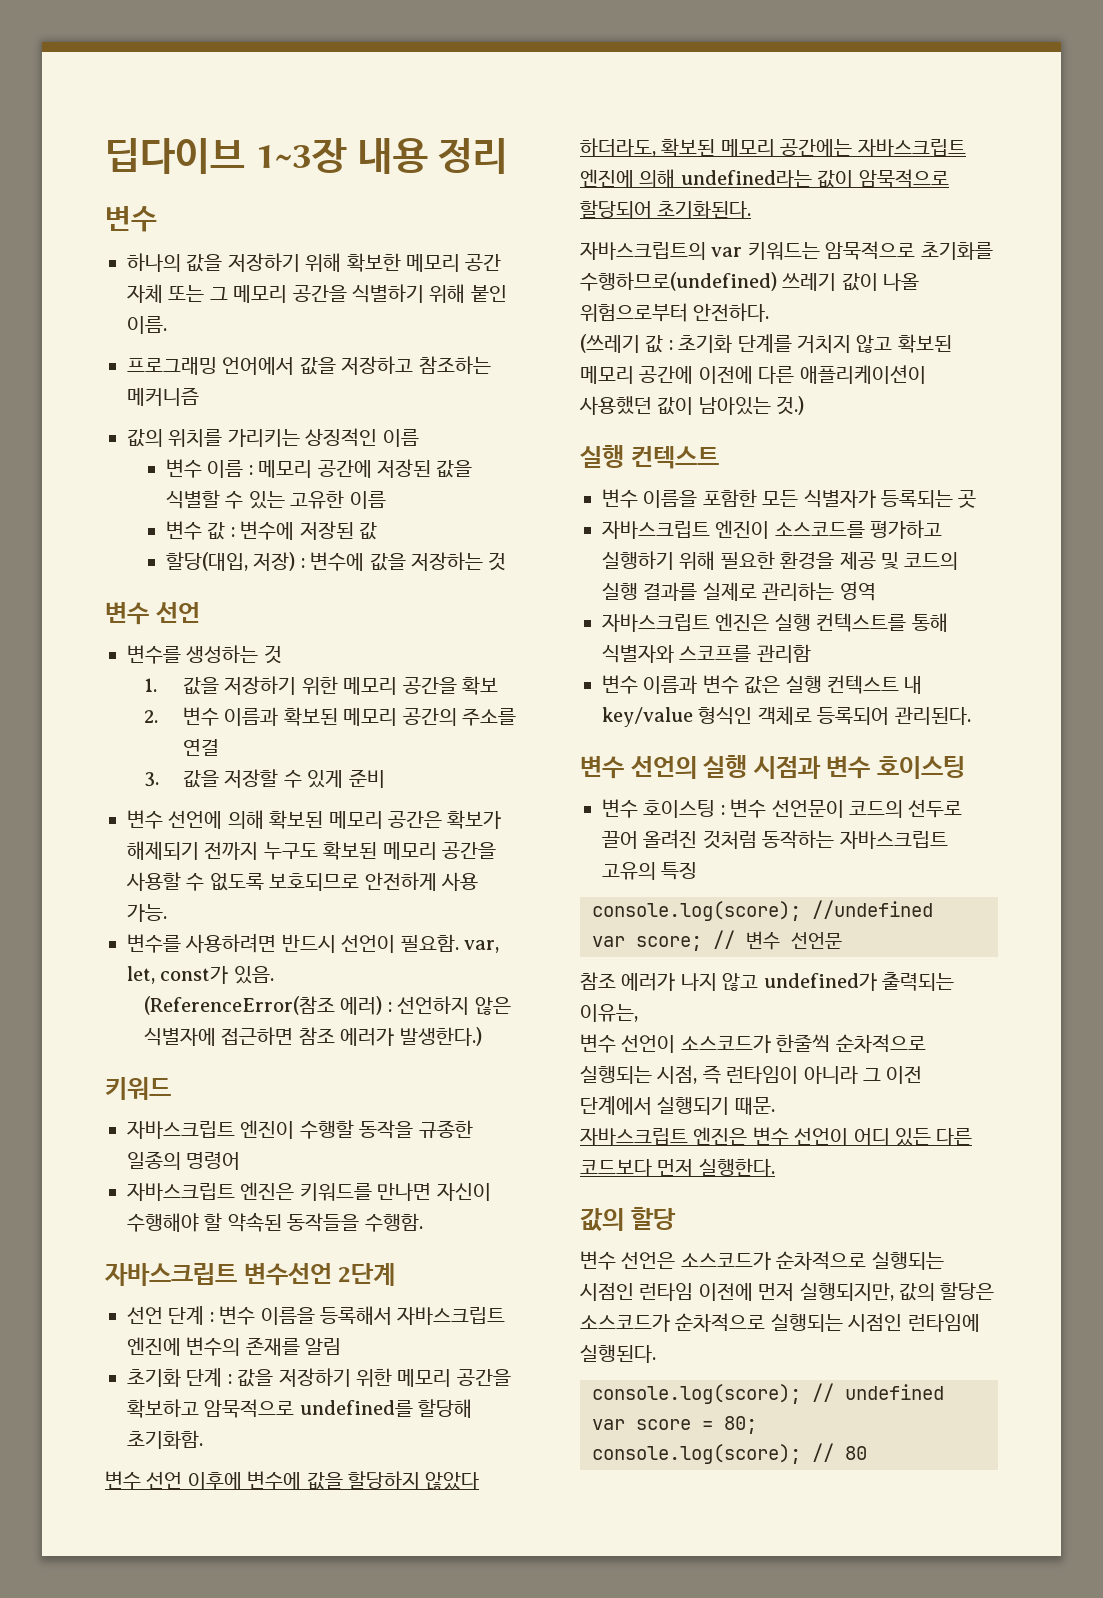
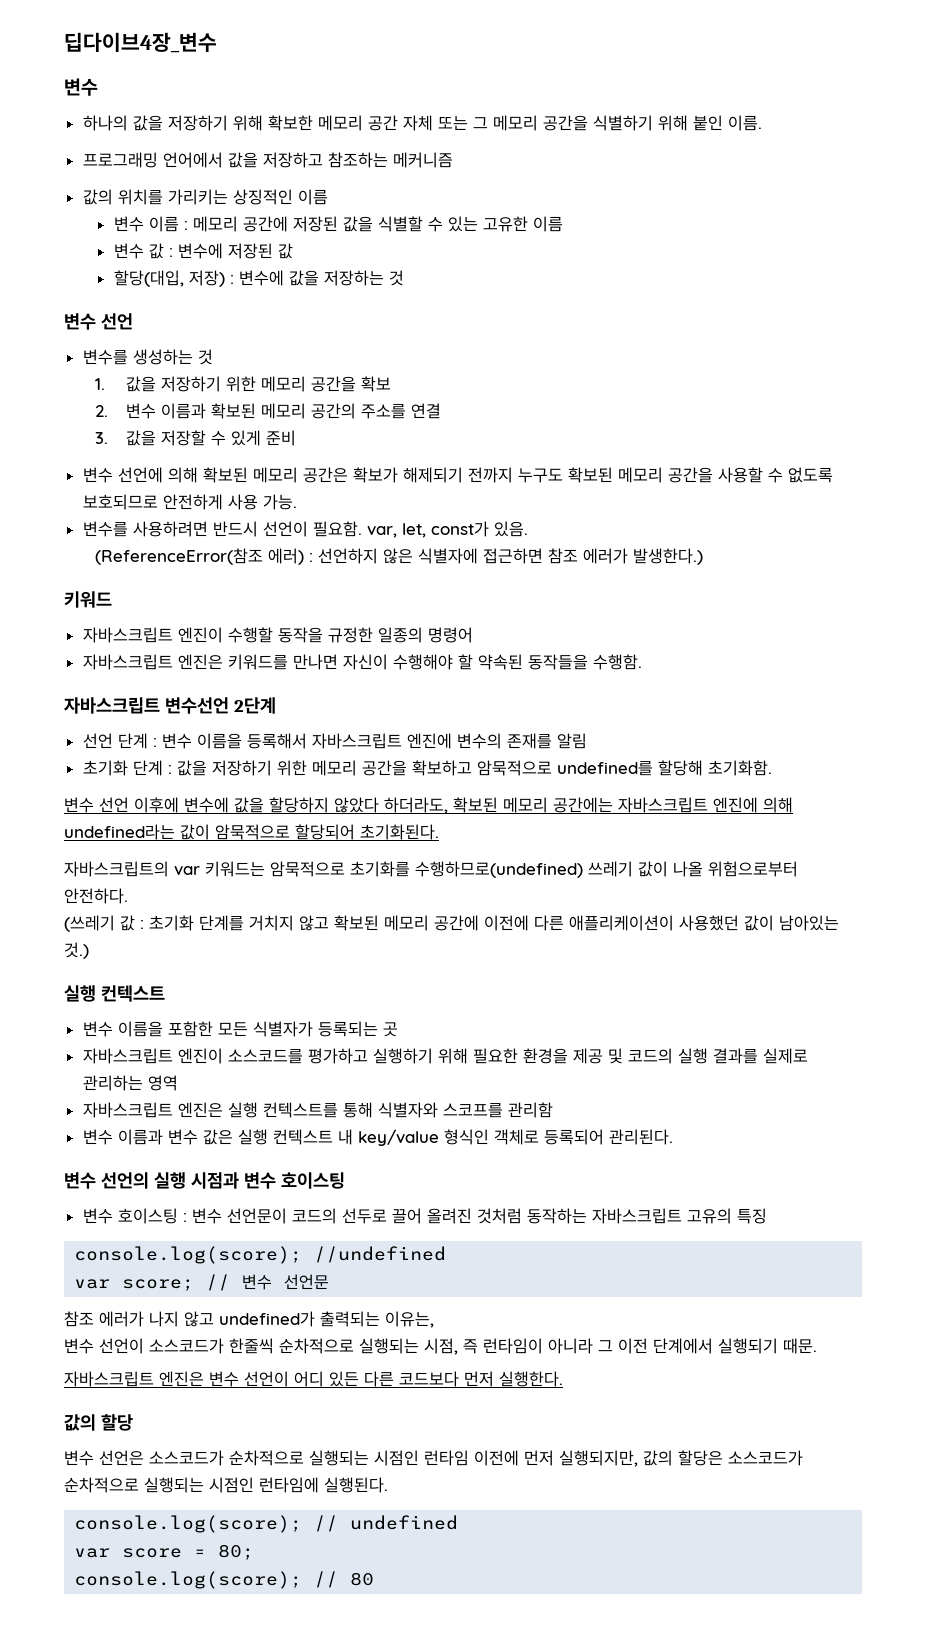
- 딥다이브 1~3장 내용 정리
+ 딥다이브4장_변수
- 자바스크립트 엔진이 수행할 동작을 규종한 일종의 명령어
+ 자바스크립트 엔진이 수행할 동작을 규정한 일종의 명령어

